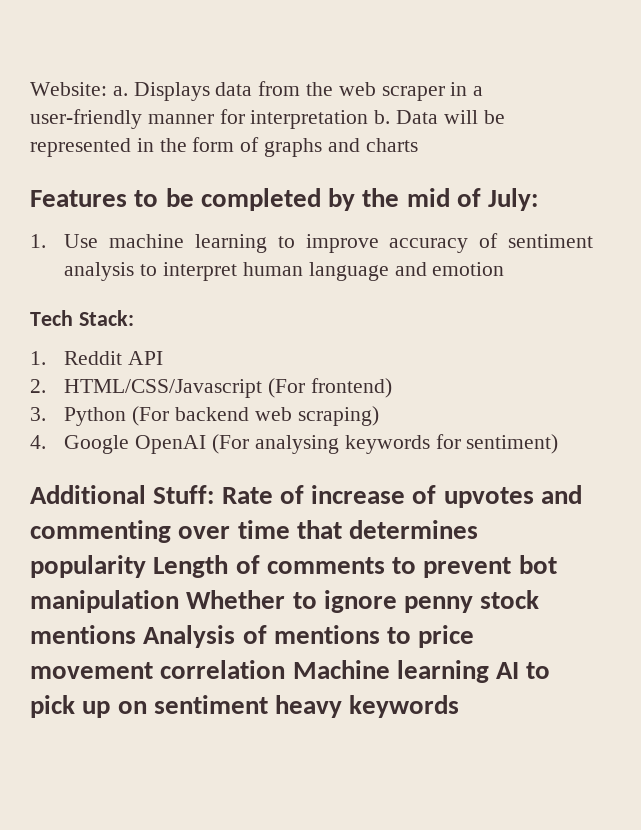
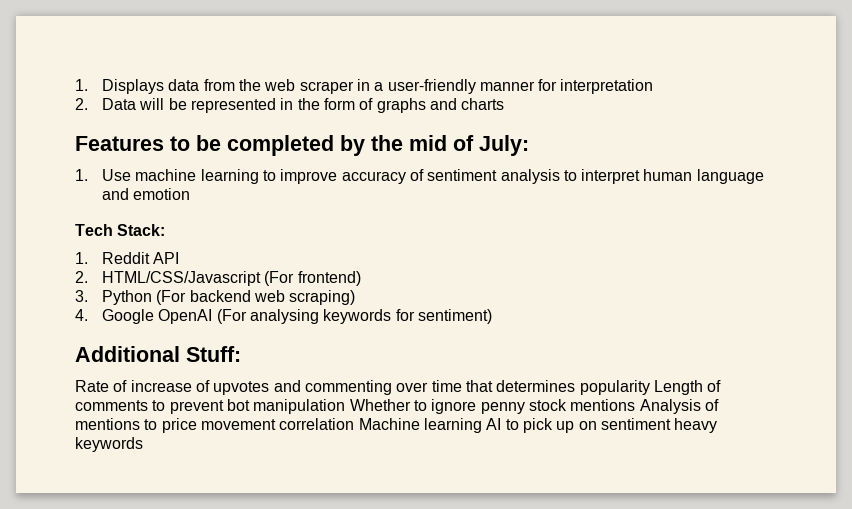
- Website: a. Displays data from the web scraper in a user-friendly manner for interpretation b. Data will be represented in the form of graphs and charts
+ 1. Displays data from the web scraper in a user-friendly manner for interpretation
+ 2. Data will be represented in the form of graphs and charts
- Additional Stuff: Rate of increase of upvotes and commenting over time that determines popularity Length of comments to prevent bot manipulation Whether to ignore penny stock mentions Analysis of mentions to price movement correlation Machine learning AI to pick up on sentiment heavy keywords
+ Additional Stuff:
+ Rate of increase of upvotes and commenting over time that determines popularity Length of comments to prevent bot manipulation Whether to ignore penny stock mentions Analysis of mentions to price movement correlation Machine learning AI to pick up on sentiment heavy keywords

